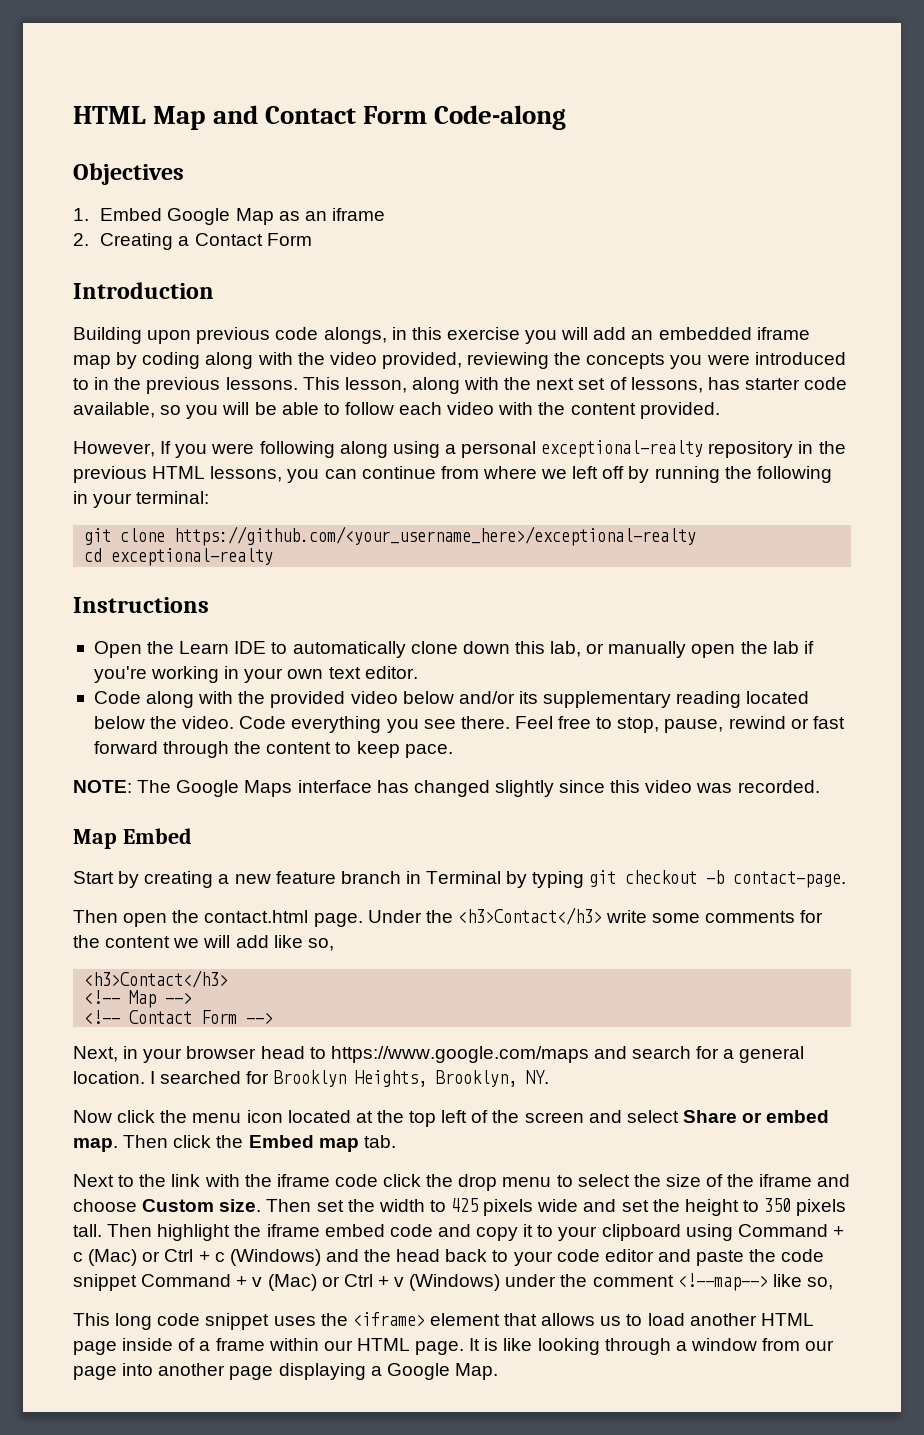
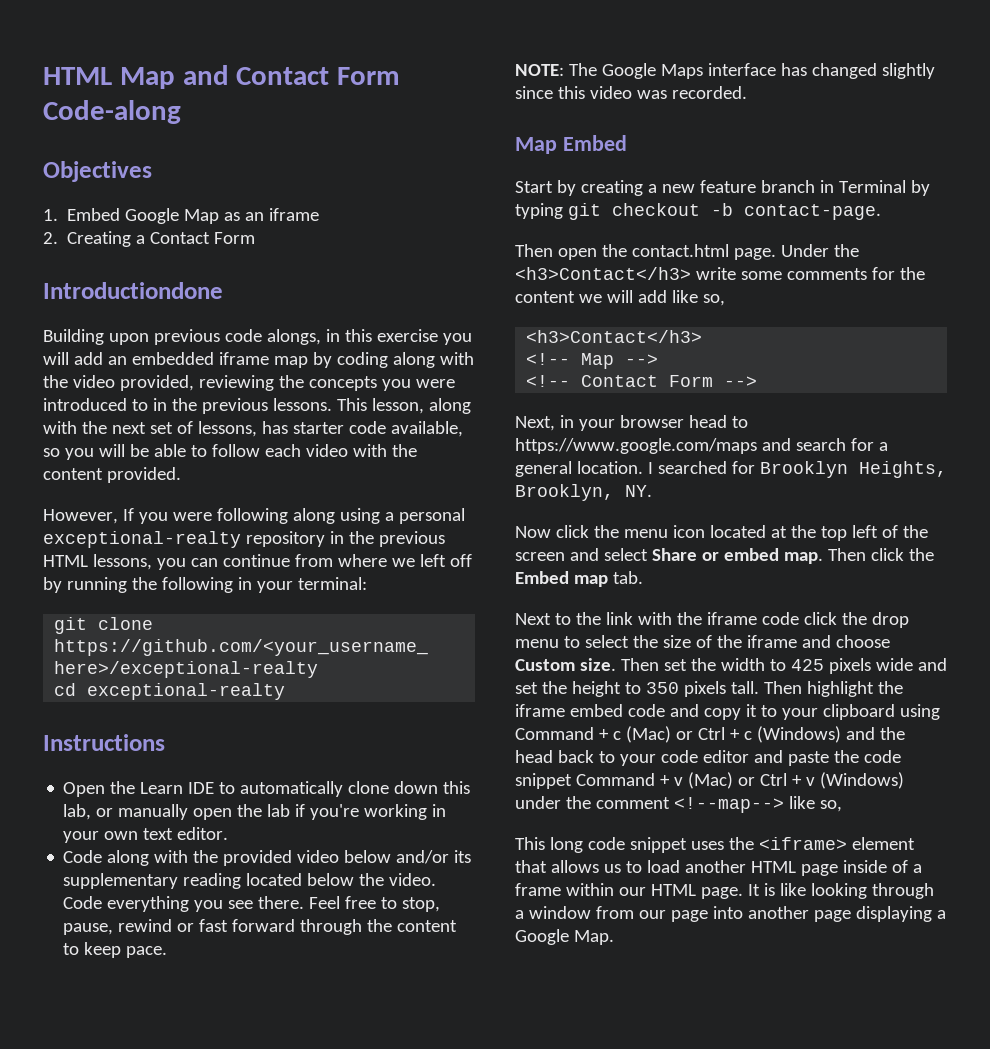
- Introduction
+ Introductiondone

